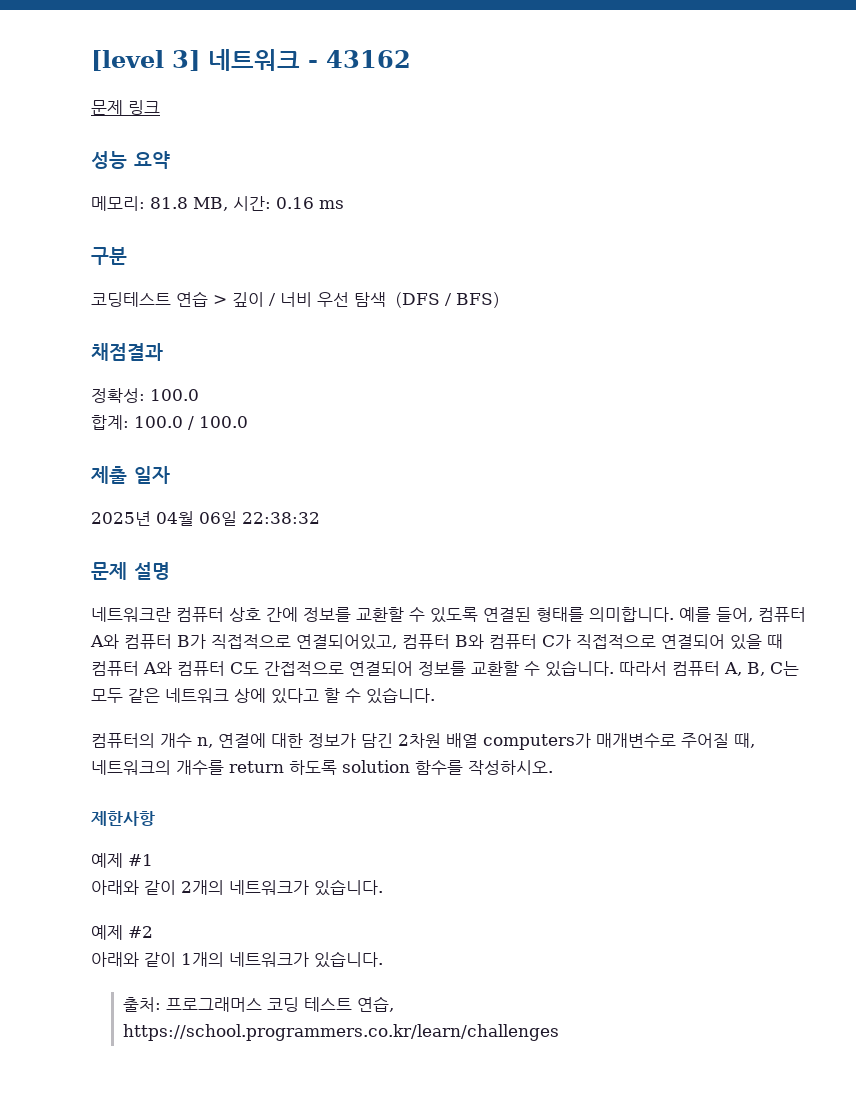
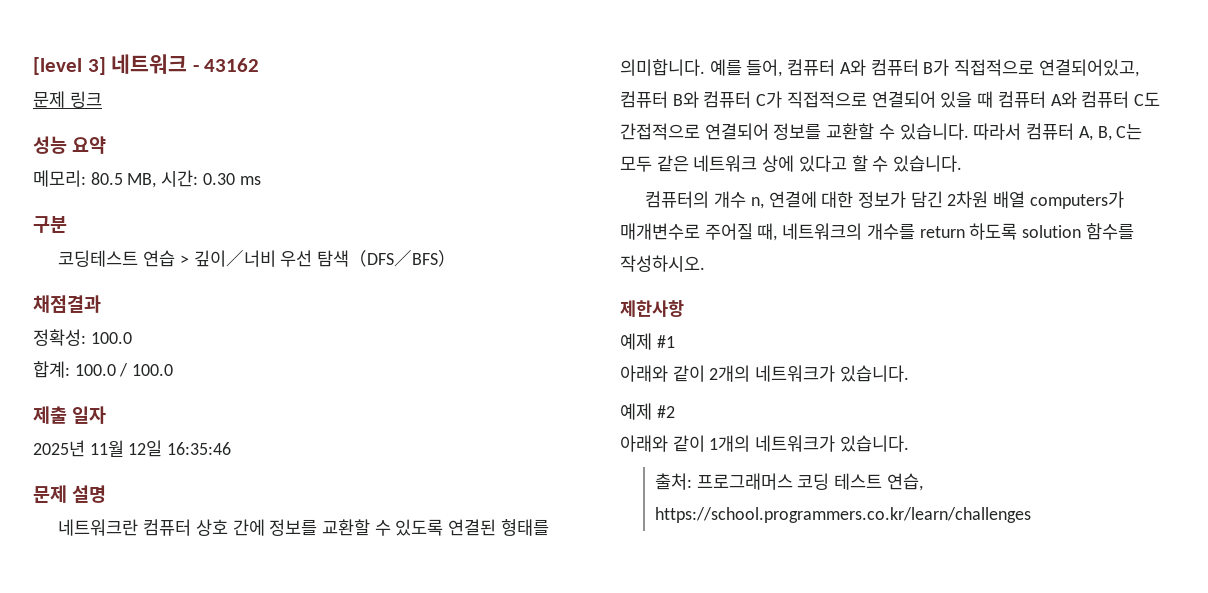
- 메모리: 81.8 MB, 시간: 0.16 ms
+ 메모리: 80.5 MB, 시간: 0.30 ms
- 2025년 04월 06일 22:38:32
+ 2025년 11월 12일 16:35:46

